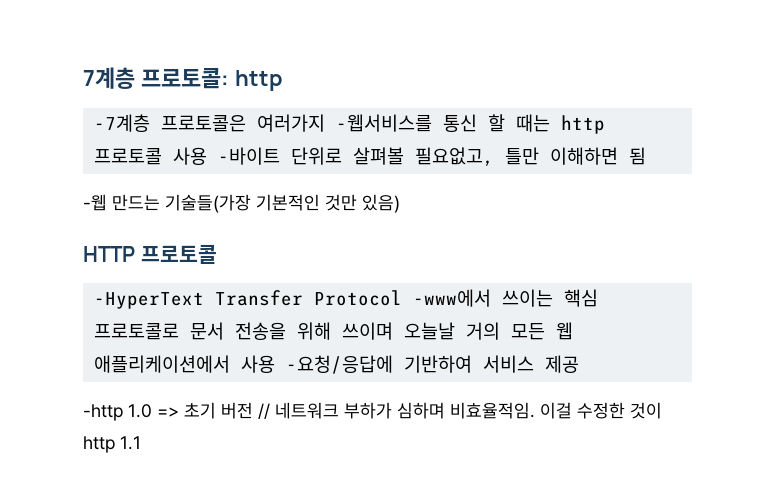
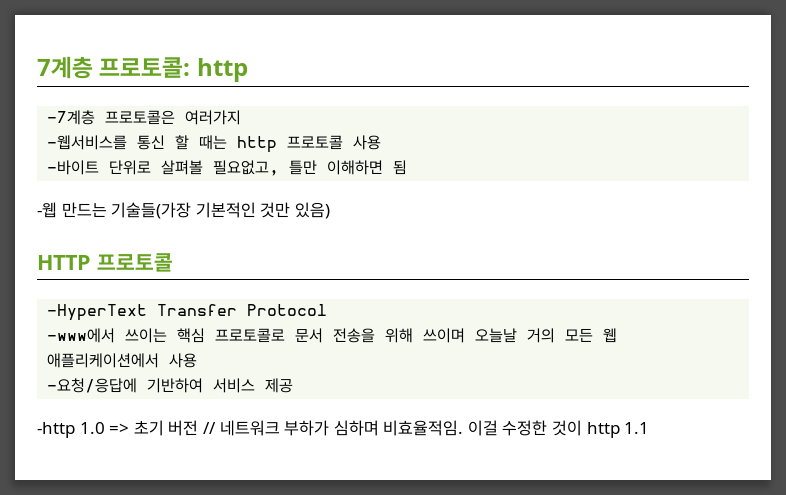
- -7계층 프로토콜은 여러가지 -웹서비스를 통신 할 때는 http 프로토콜 사용 -바이트 단위로 살펴볼 필요없고, 틀만 이해하면 됨
+ -7계층 프로토콜은 여러가지
+ -웹서비스를 통신 할 때는 http 프로토콜 사용
+ -바이트 단위로 살펴볼 필요없고, 틀만 이해하면 됨
- -HyperText Transfer Protocol -www에서 쓰이는 핵심 프로토콜로 문서 전송을 위해 쓰이며 오늘날 거의 모든 웹 애플리케이션에서 사용 -요청/응답에 기반하여 서비스 제공
+ -HyperText Transfer Protocol
+ -www에서 쓰이는 핵심 프로토콜로 문서 전송을 위해 쓰이며 오늘날 거의 모든 웹 애플리케이션에서 사용
+ -요청/응답에 기반하여 서비스 제공

